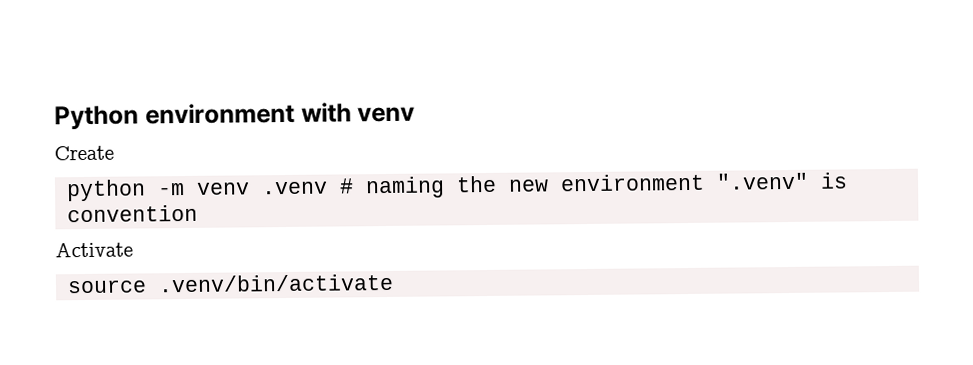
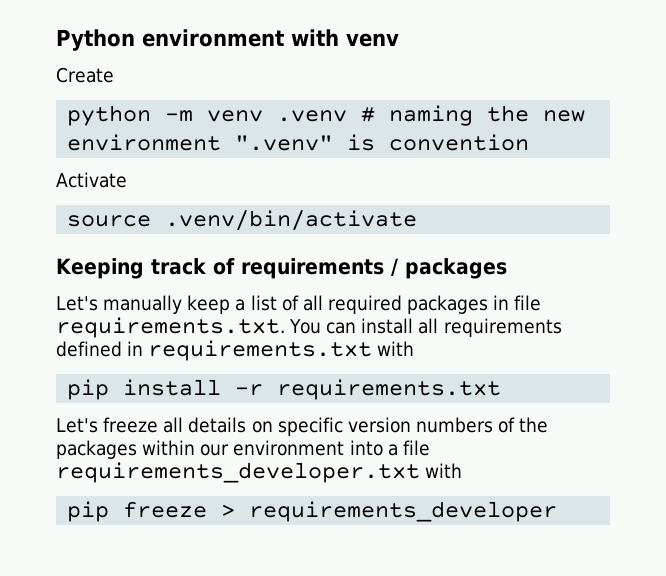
+ Keeping track of requirements / packages
+ Let's manually keep a list of all required packages in file requirements.txt. You can install all requirements defined in requirements.txt with
+ pip install -r requirements.txt
+ Let's freeze all details on specific version numbers of the packages within our environment into a file requirements_developer.txt with
+ pip freeze > requirements_developer

